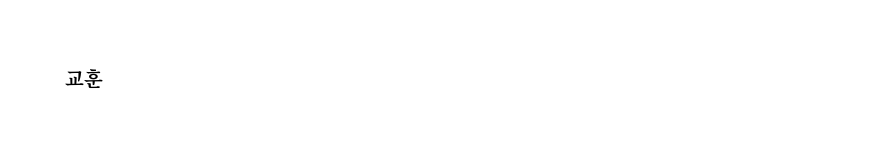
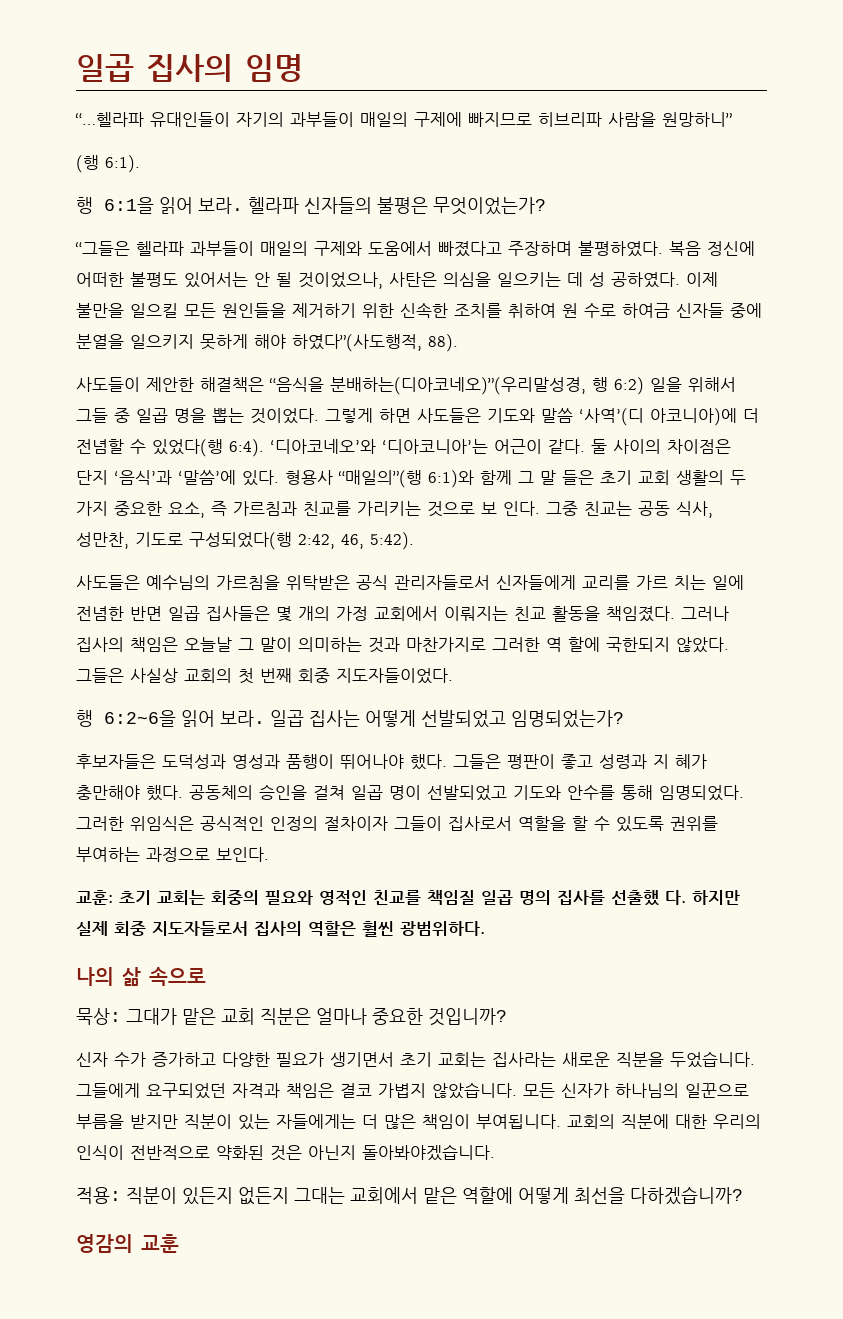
- 교훈
+ 일곱 집사의 임명
+ “…헬라파 유대인들이 자기의 과부들이 매일의 구제에 빠지므로 히브리파 사람을 원망하니”
+ (행 6:1).
+ 행 6:1을 읽어 보라. 헬라파 신자들의 불평은 무엇이었는가?
+ “그들은 헬라파 과부들이 매일의 구제와 도움에서 빠졌다고 주장하며 불평하였다. 복음 정신에 어떠한 불평도 있어서는 안 될 것이었으나, 사탄은 의심을 일으키는 데 성 공하였다. 이제 불만을 일으킬 모든 원인들을 제거하기 위한 신속한 조치를 취하여 원 수로 하여금 신자들 중에 분열을 일으키지 못하게 해야 하였다”(사도행적, 88).
+ 사도들이 제안한 해결책은 “음식을 분배하는(디아코네오)”(우리말성경, 행 6:2) 일을 위해서 그들 중 일곱 명을 뽑는 것이었다. 그렇게 하면 사도들은 기도와 말씀 ‘사역’(디 아코니아)에 더 전념할 수 있었다(행 6:4). ‘디아코네오’와 ‘디아코니아’는 어근이 같다. 둘 사이의 차이점은 단지 ‘음식’과 ‘말씀’에 있다. 형용사 “매일의”(행 6:1)와 함께 그 말 들은 초기 교회 생활의 두 가지 중요한 요소, 즉 가르침과 친교를 가리키는 것으로 보 인다. 그중 친교는 공동 식사, 성만찬, 기도로 구성되었다(행 2:42, 46, 5:42).
+ 사도들은 예수님의 가르침을 위탁받은 공식 관리자들로서 신자들에게 교리를 가르 치는 일에 전념한 반면 일곱 집사들은 몇 개의 가정 교회에서 이뤄지는 친교 활동을 책임졌다. 그러나 집사의 책임은 오늘날 그 말이 의미하는 것과 마찬가지로 그러한 역 할에 국한되지 않았다. 그들은 사실상 교회의 첫 번째 회중 지도자들이었다.
+ 행 6:2~6을 읽어 보라. 일곱 집사는 어떻게 선발되었고 임명되었는가?
+ 후보자들은 도덕성과 영성과 품행이 뛰어나야 했다. 그들은 평판이 좋고 성령과 지 혜가 충만해야 했다. 공동체의 승인을 걸쳐 일곱 명이 선발되었고 기도와 안수를 통해 임명되었다. 그러한 위임식은 공식적인 인정의 절차이자 그들이 집사로서 역할을 할 수 있도록 권위를 부여하는 과정으로 보인다.
+ 교훈: 초기 교회는 회중의 필요와 영적인 친교를 책임질 일곱 명의 집사를 선출했 다. 하지만 실제 회중 지도자들로서 집사의 역할은 훨씬 광범위하다.
+ 나의 삶 속으로
+ 묵상: 그대가 맡은 교회 직분은 얼마나 중요한 것입니까?
+ 신자 수가 증가하고 다양한 필요가 생기면서 초기 교회는 집사라는 새로운 직분을 두었습니다. 그들에게 요구되었던 자격과 책임은 결코 가볍지 않았습니다. 모든 신자가 하나님의 일꾼으로 부름을 받지만 직분이 있는 자들에게는 더 많은 책임이 부여됩니다. 교회의 직분에 대한 우리의 인식이 전반적으로 약화된 것은 아닌지 돌아봐야겠습니다.
+ 적용: 직분이 있든지 없든지 그대는 교회에서 맡은 역할에 어떻게 최선을 다하겠습니까?
+ 영감의 교훈

